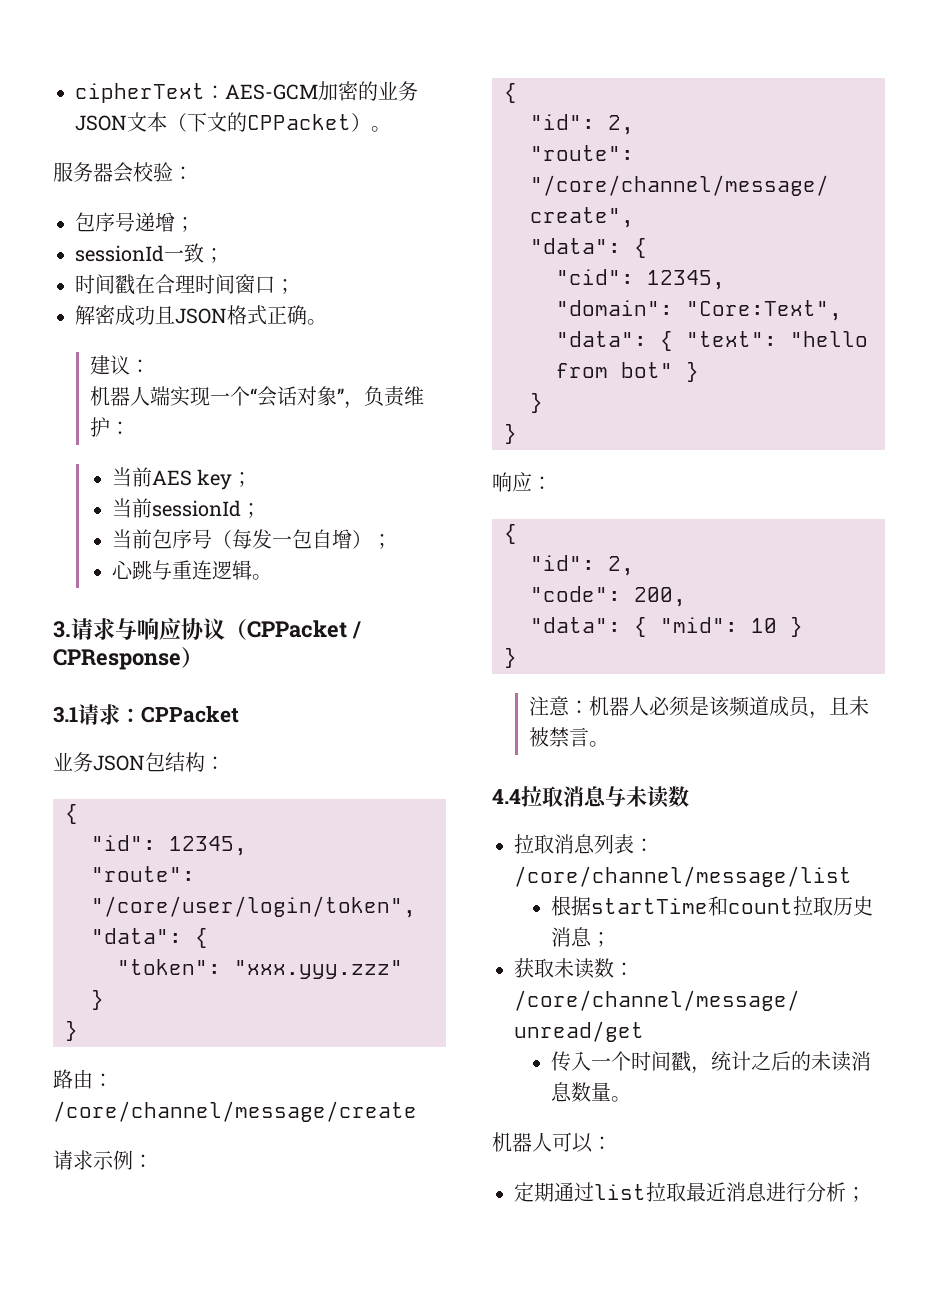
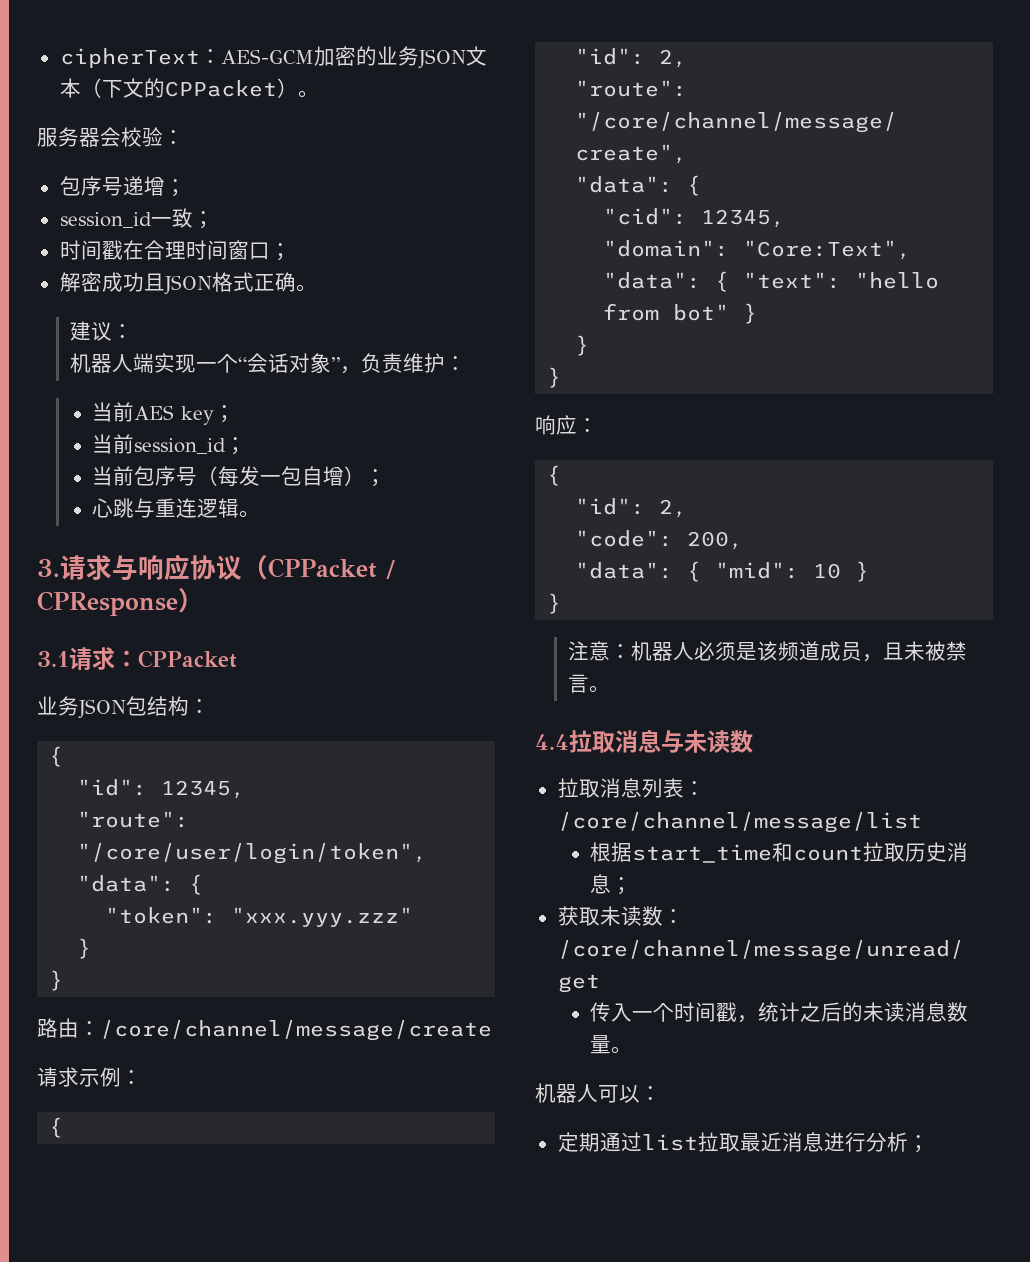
- sessionId一致；
+ session_id一致；
- 当前sessionId；
+ 当前session_id；
- 根据startTime和count拉取历史消息；
+ 根据start_time和count拉取历史消息；

